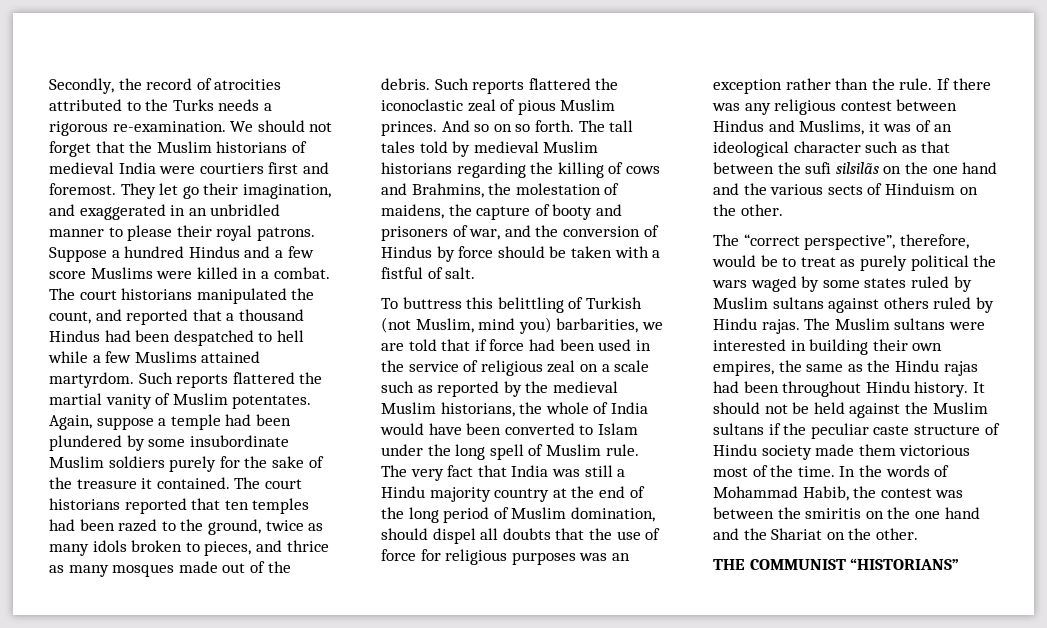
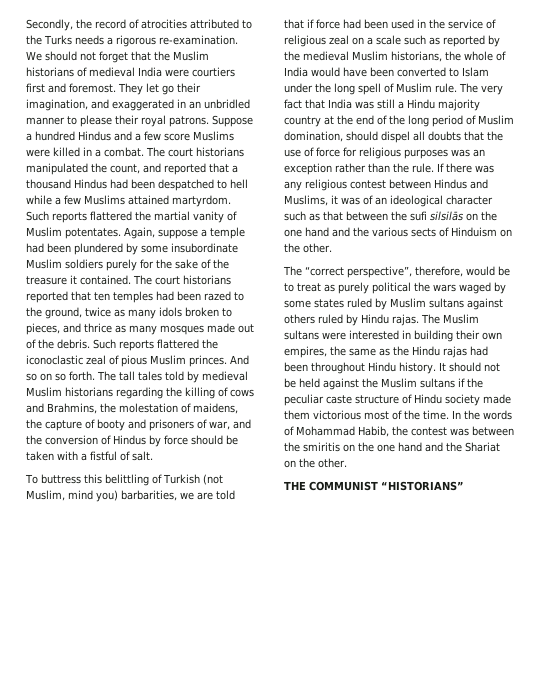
- If there was any religious contest between Hindus and Muslims, it was of an ideological character such as that between the sufi silsilãs on the one hand and the various sects of Hinduism on the other.
+ If there was any religious contest between Hindus and Muslims, it was of an ideological character such as that between the sufi silsilās on the one hand and the various sects of Hinduism on the other.

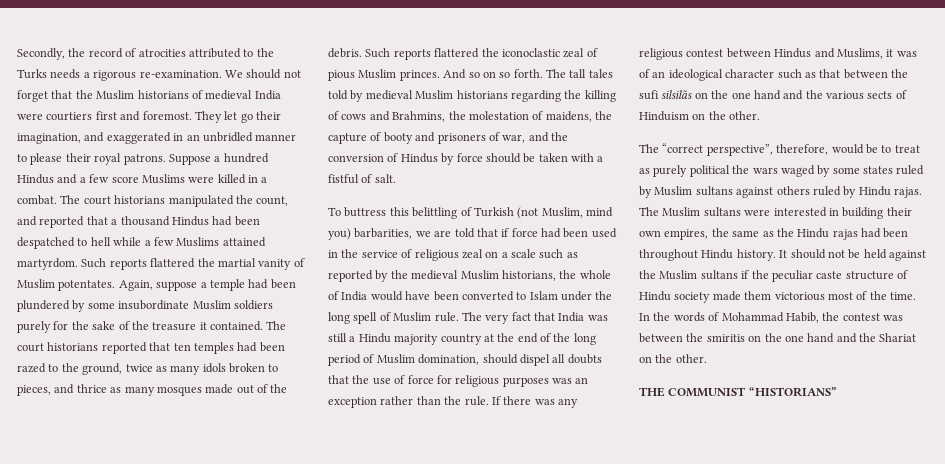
- If there was any religious contest between Hindus and Muslims, it was of an ideological character such as that between the sufi silsilās on the one hand and the various sects of Hinduism on the other.
+ If there was any religious contest between Hindus and Muslims, it was of an ideological character such as that between the sufi silsilãs on the one hand and the various sects of Hinduism on the other.

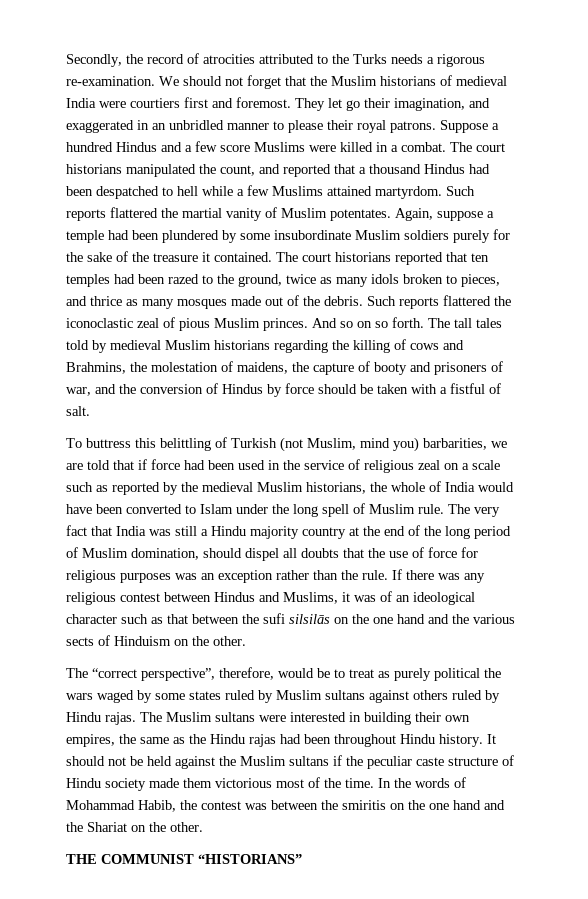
- If there was any religious contest between Hindus and Muslims, it was of an ideological character such as that between the sufi silsilãs on the one hand and the various sects of Hinduism on the other.
+ If there was any religious contest between Hindus and Muslims, it was of an ideological character such as that between the sufi silsilās on the one hand and the various sects of Hinduism on the other.

